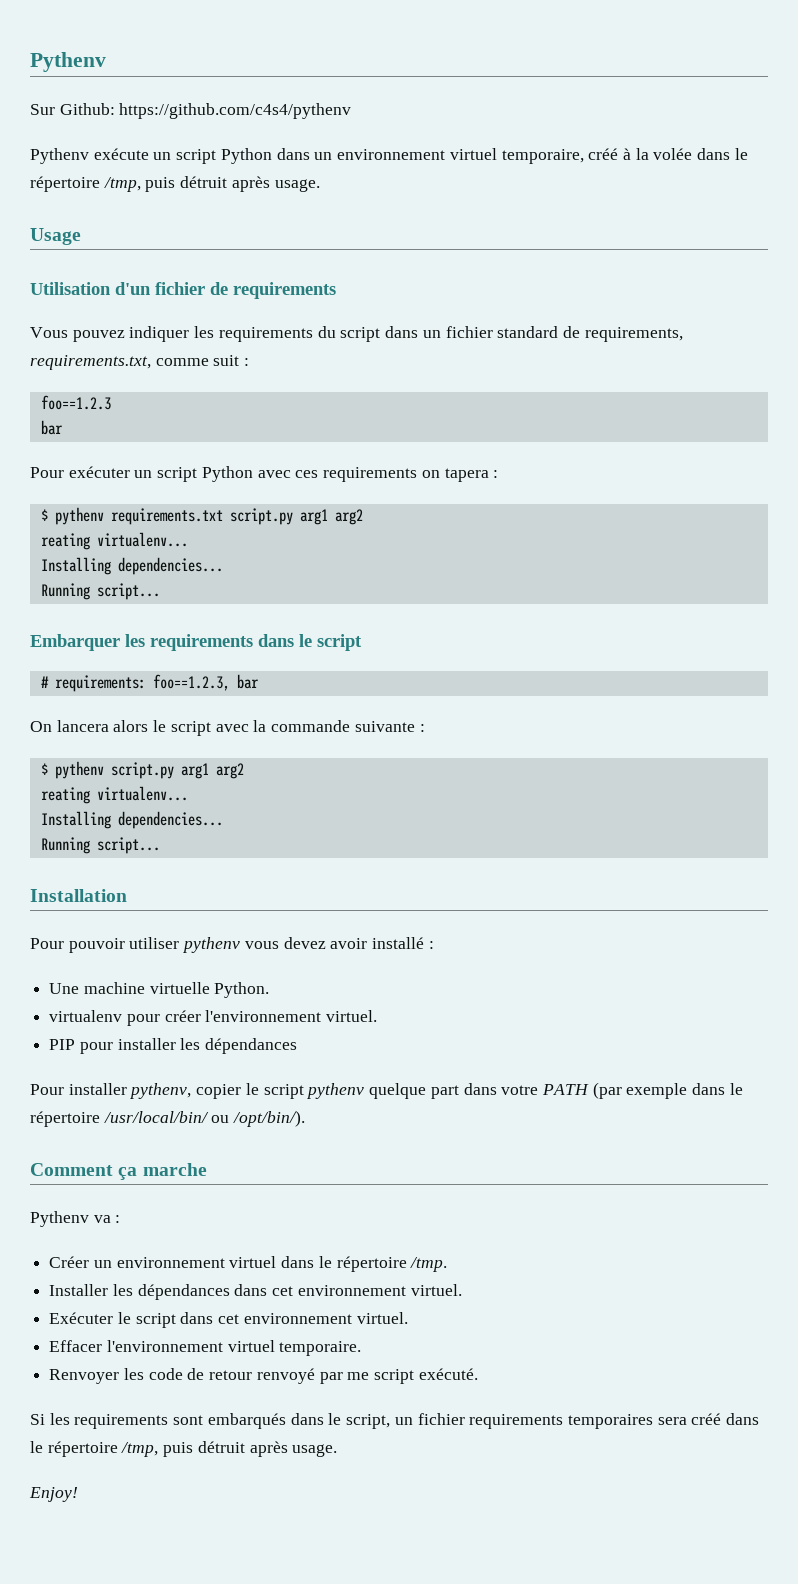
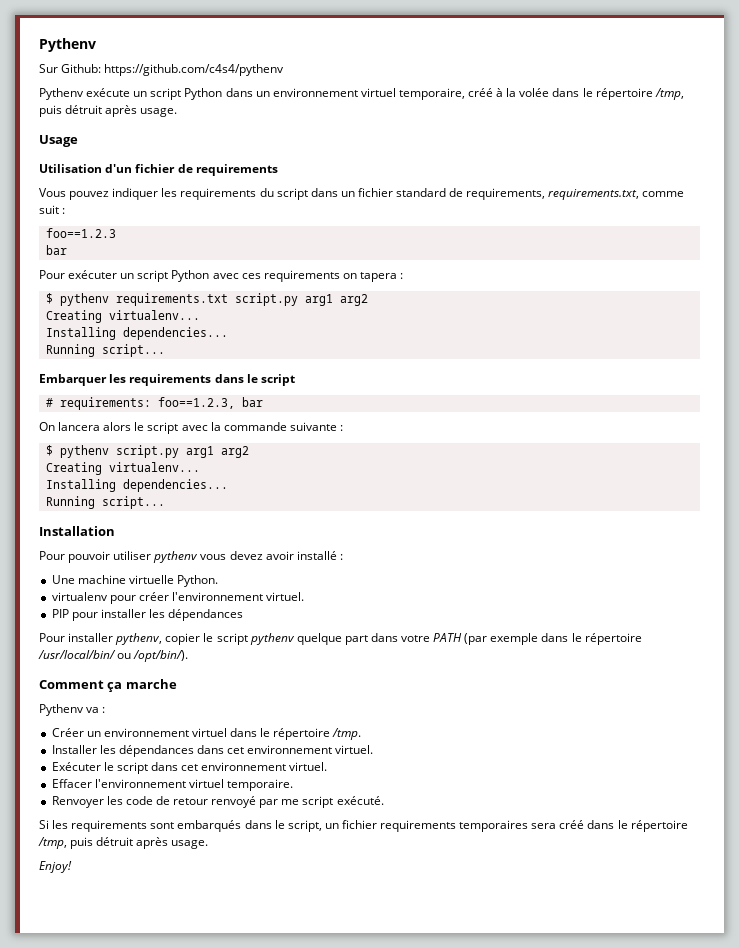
  $ pythenv requirements.txt script.py arg1 arg2
- reating virtualenv...
+ Creating virtualenv...
  $ pythenv script.py arg1 arg2
- reating virtualenv...
+ Creating virtualenv...

